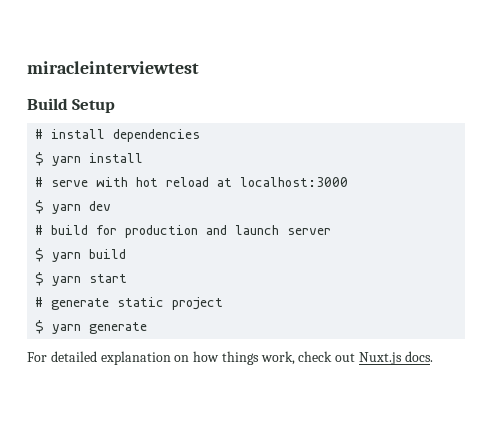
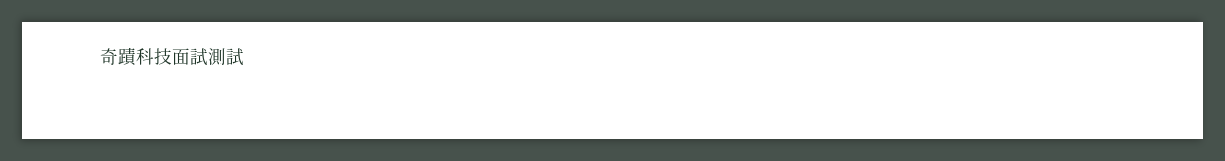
- miracleinterviewtest
- Build Setup
- # install dependencies
- $ yarn install
- # serve with hot reload at localhost:3000
- $ yarn dev
- # build for production and launch server
- $ yarn build
- $ yarn start
- # generate static project
- $ yarn generate
- For detailed explanation on how things work, check out Nuxt.js docs.
+ 奇蹟科技面試測試

